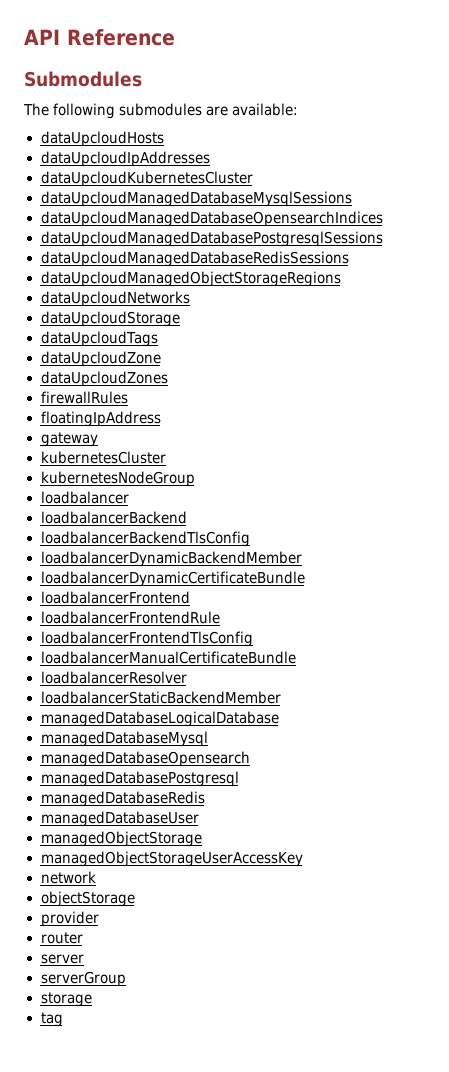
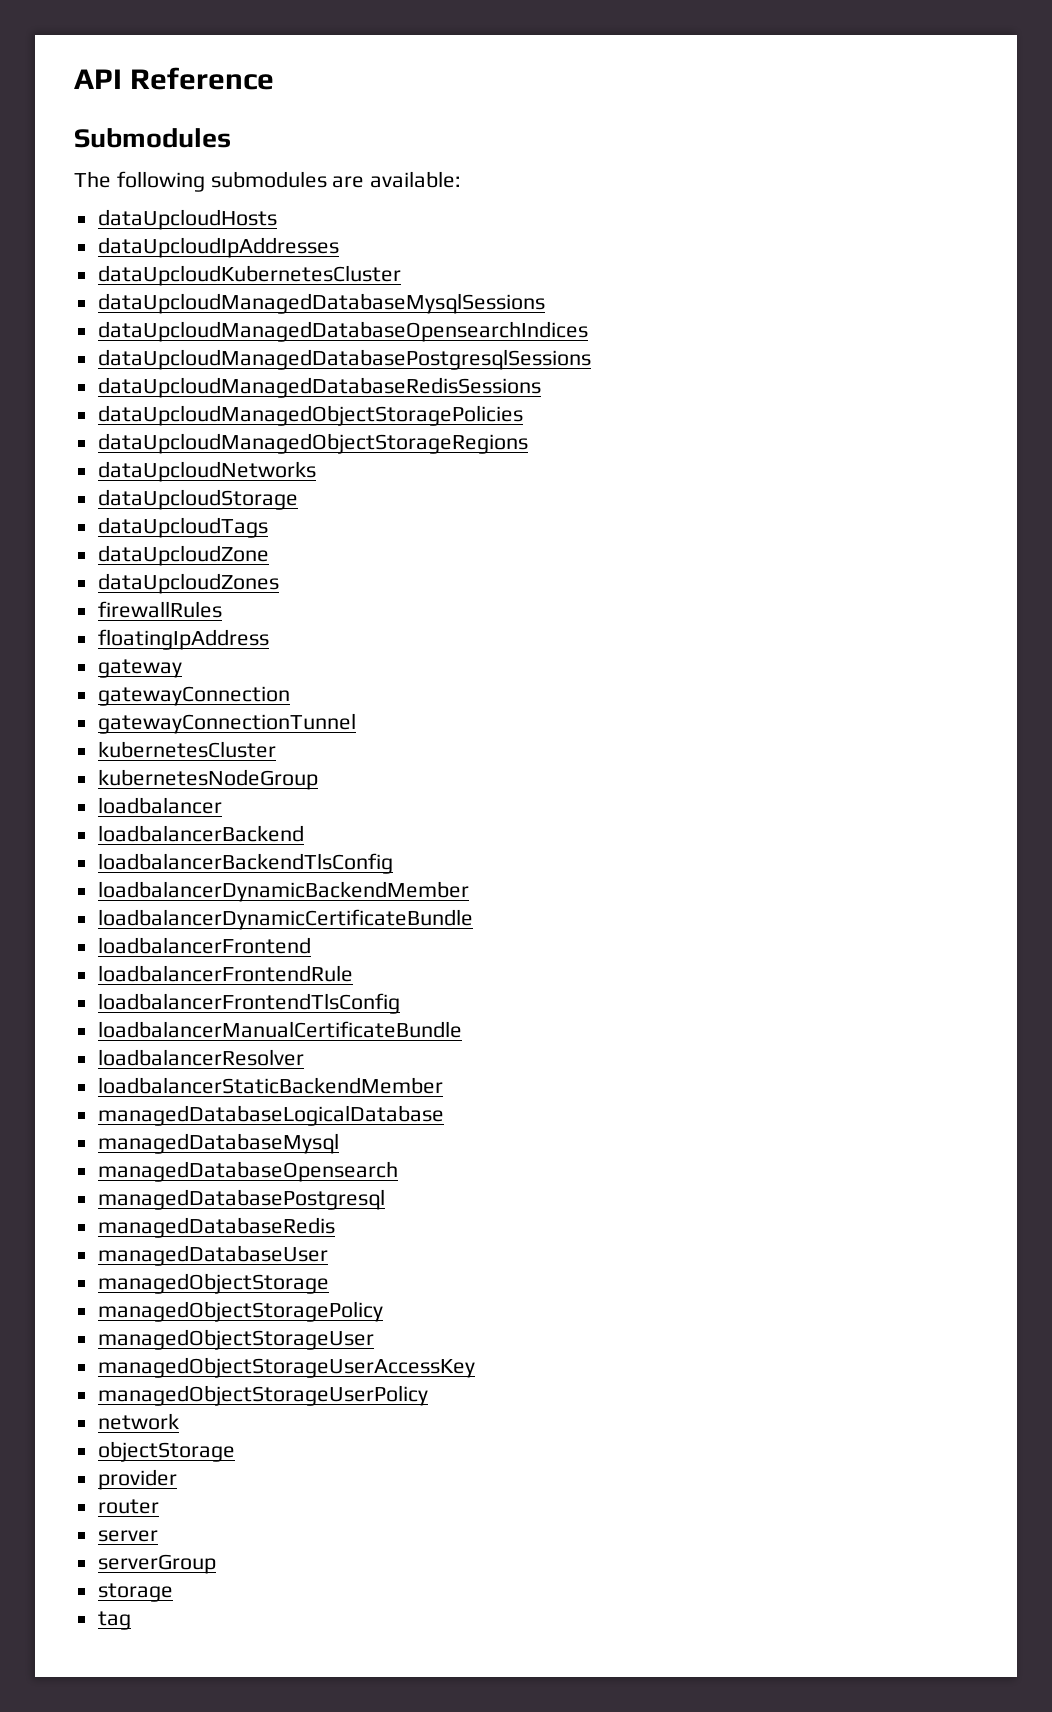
+ dataUpcloudManagedObjectStoragePolicies
+ gatewayConnection
+ gatewayConnectionTunnel
+ managedObjectStoragePolicy
+ managedObjectStorageUser
+ managedObjectStorageUserPolicy

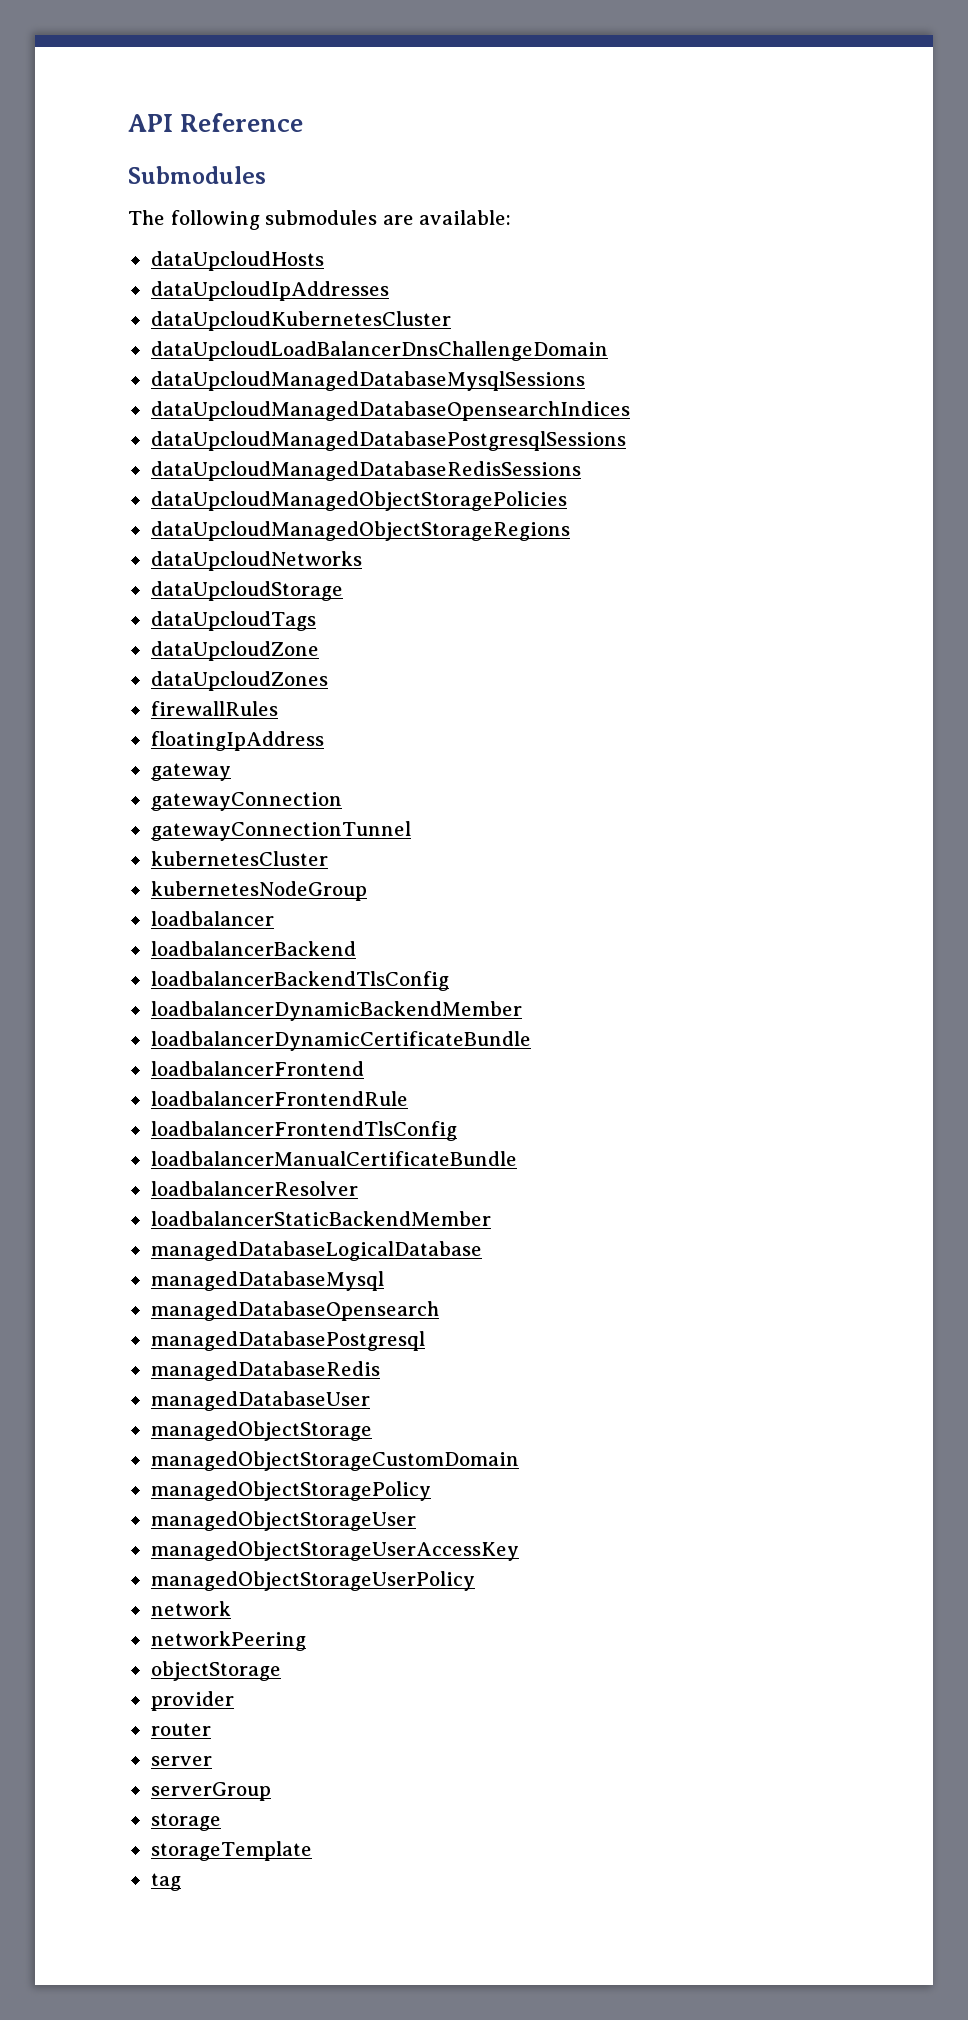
+ dataUpcloudLoadBalancerDnsChallengeDomain
+ managedObjectStorageCustomDomain
+ networkPeering
+ storageTemplate

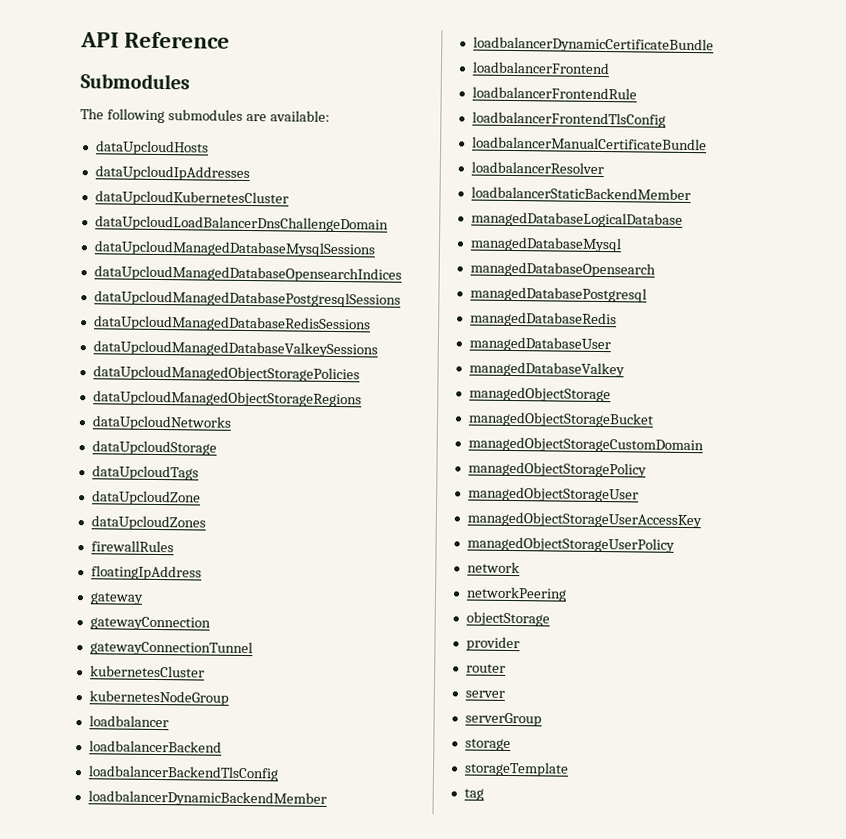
+ dataUpcloudManagedDatabaseValkeySessions
+ managedDatabaseValkey
+ managedObjectStorageBucket

